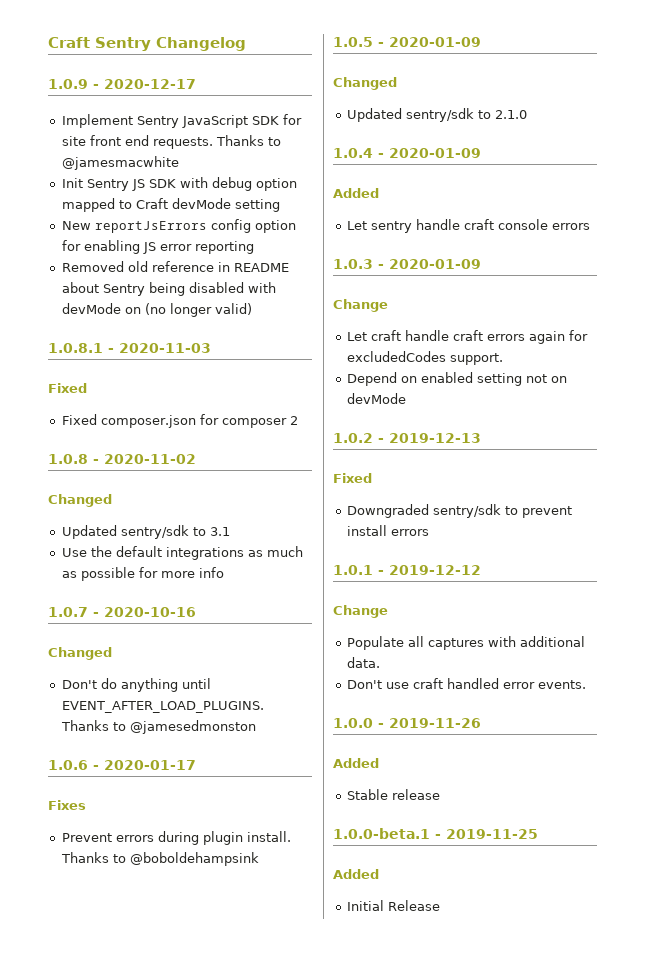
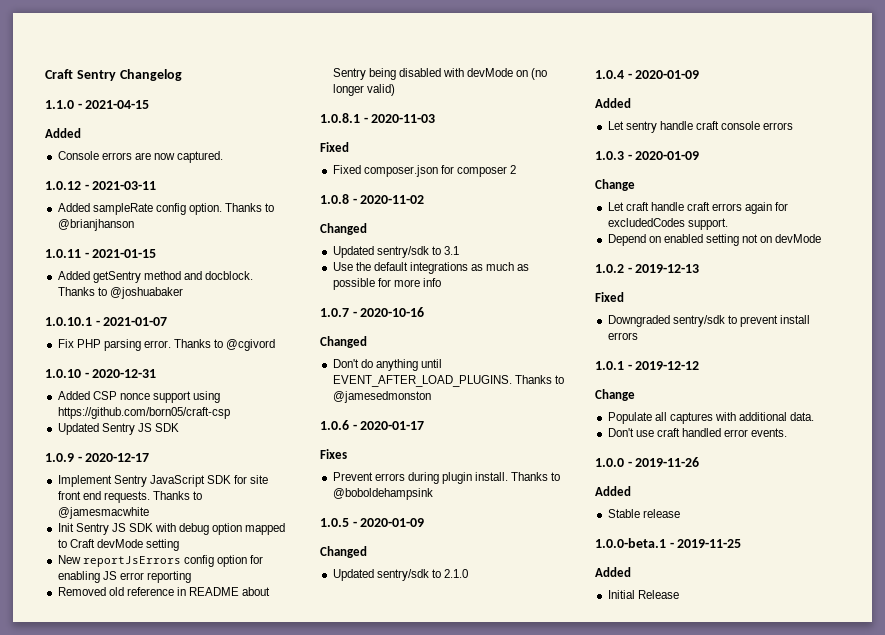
+ 1.1.0 - 2021-04-15
+ Added
+ Console errors are now captured.
+ 1.0.12 - 2021-03-11
+ Added sampleRate config option. Thanks to @brianjhanson
+ 1.0.11 - 2021-01-15
+ Added getSentry method and docblock. Thanks to @joshuabaker
+ 1.0.10.1 - 2021-01-07
+ Fix PHP parsing error. Thanks to @cgivord
+ 1.0.10 - 2020-12-31
+ Added CSP nonce support using https://github.com/born05/craft-csp
+ Updated Sentry JS SDK

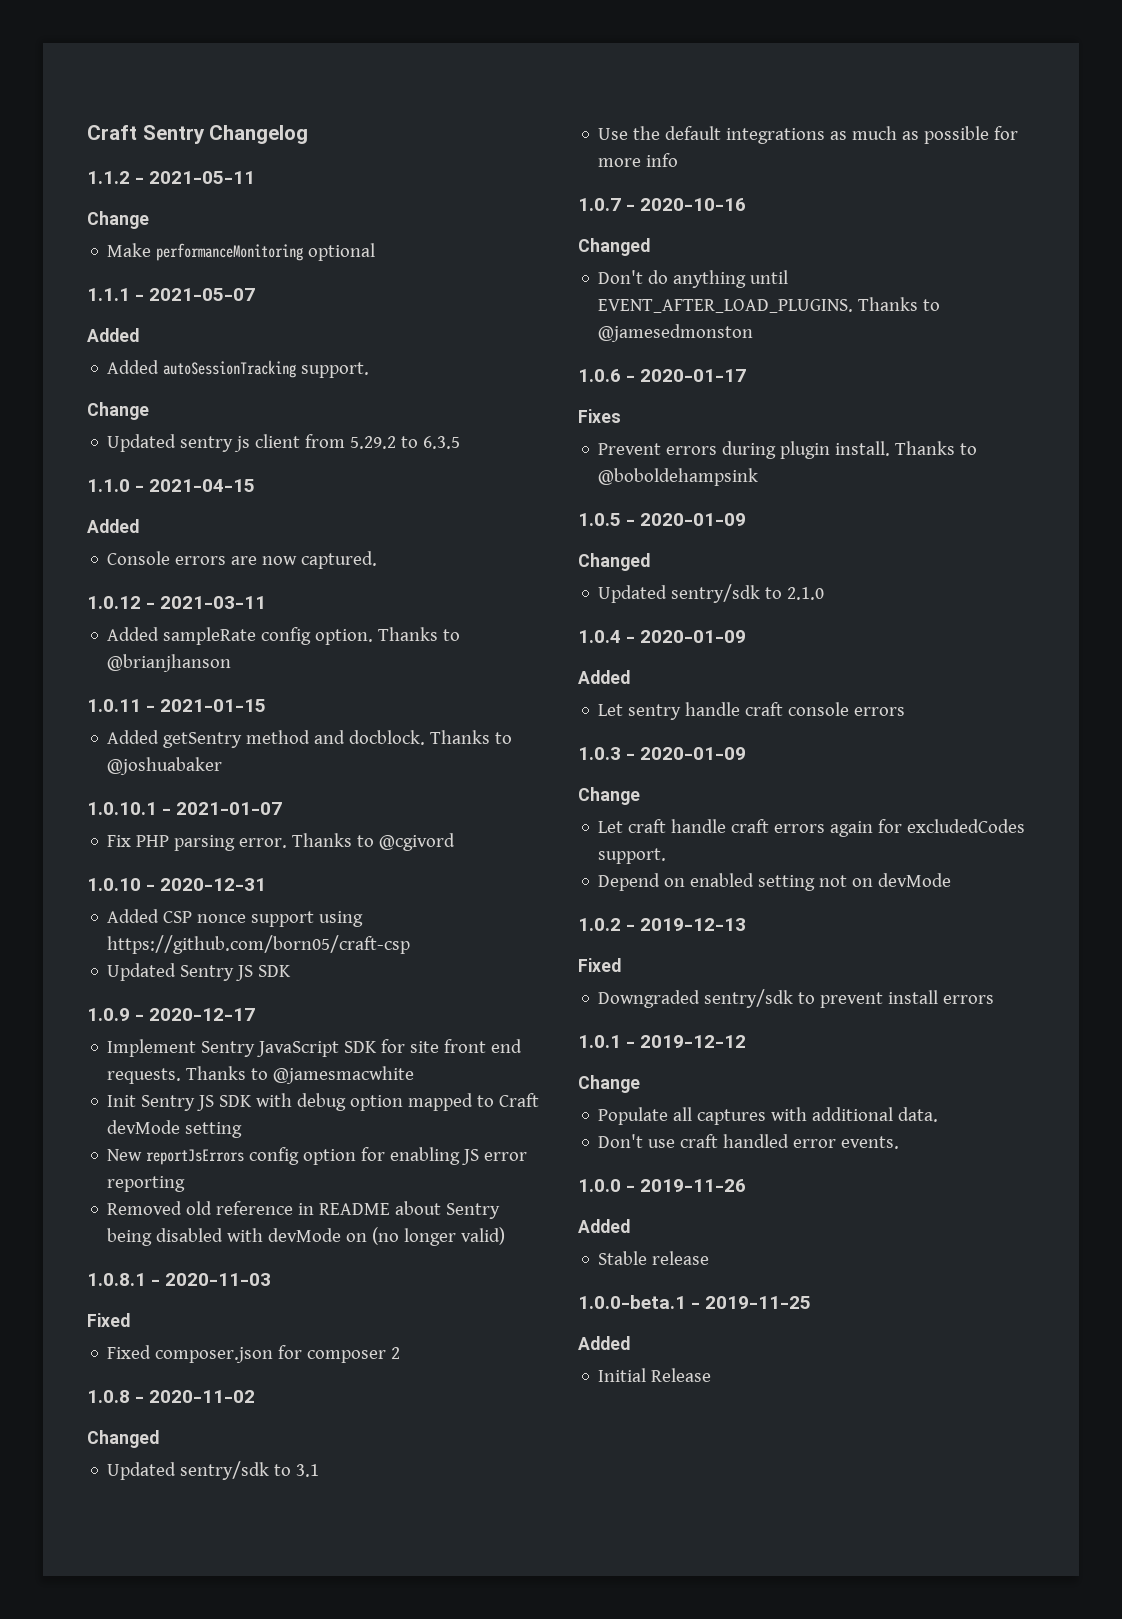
+ 1.1.2 - 2021-05-11
+ Change
+ Make performanceMonitoring optional
+ 1.1.1 - 2021-05-07
+ Added
+ Added autoSessionTracking support.
+ Change
+ Updated sentry js client from 5.29.2 to 6.3.5

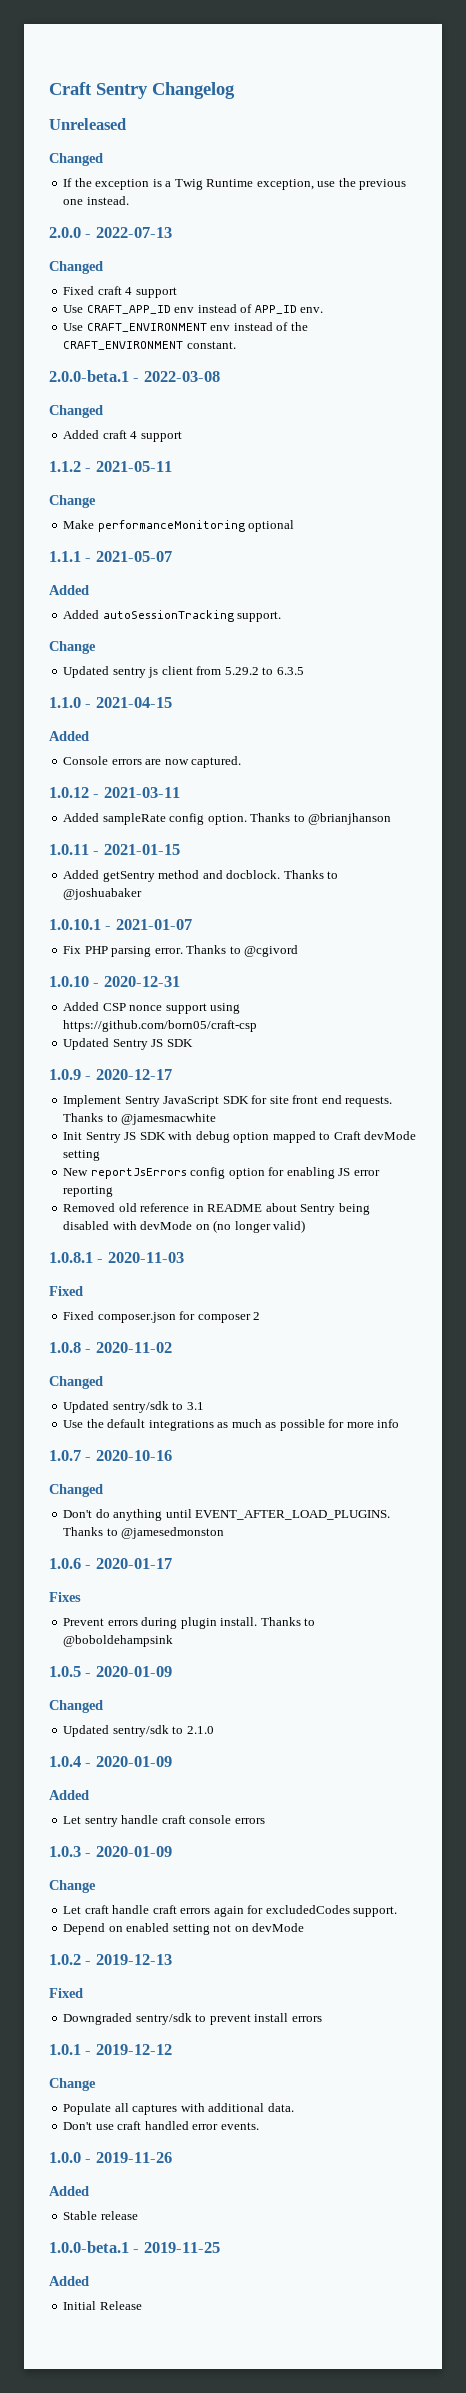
+ Unreleased
+ Changed
+ If the exception is a Twig Runtime exception, use the previous one instead.
+ 2.0.0 - 2022-07-13
+ Changed
+ Fixed craft 4 support
+ Use CRAFT_APP_ID env instead of APP_ID env.
+ Use CRAFT_ENVIRONMENT env instead of the CRAFT_ENVIRONMENT constant.
+ 2.0.0-beta.1 - 2022-03-08
+ Changed
+ Added craft 4 support

